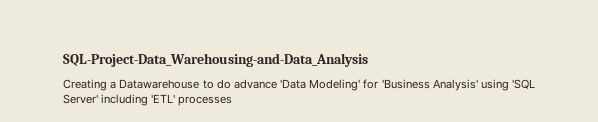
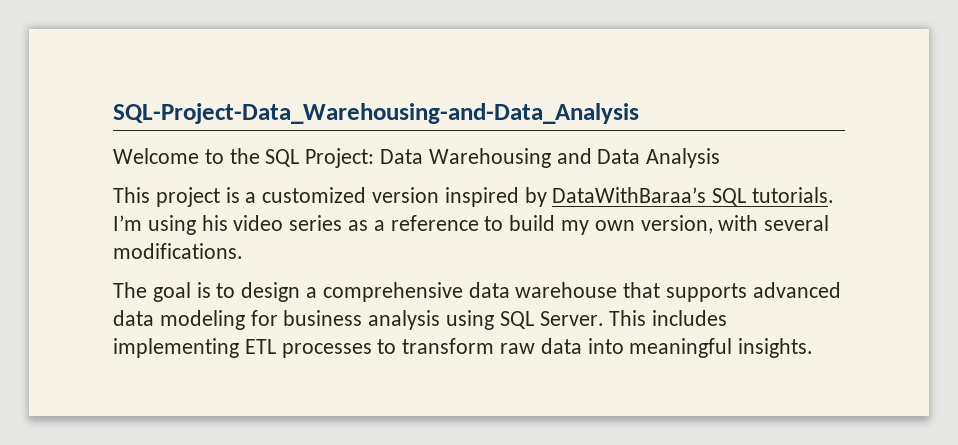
- Creating a Datawarehouse to do advance 'Data Modeling' for 'Business Analysis' using 'SQL Server' including 'ETL' processes
+ Welcome to the SQL Project: Data Warehousing and Data Analysis
+ This project is a customized version inspired by DataWithBaraa’s SQL tutorials. I’m using his video series as a reference to build my own version, with several modifications.
+ The goal is to design a comprehensive data warehouse that supports advanced data modeling for business analysis using SQL Server. This includes implementing ETL processes to transform raw data into meaningful insights.

